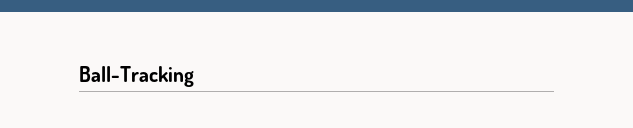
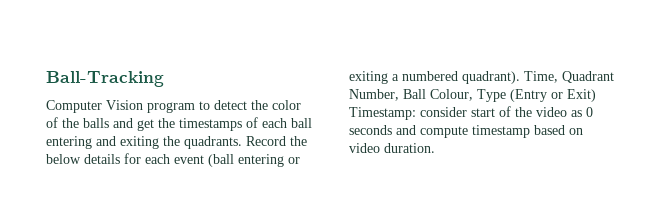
+ Computer Vision program to detect the color of the balls and get the timestamps of each ball entering and exiting the quadrants. Record the below details for each event (ball entering or exiting a numbered quadrant). Time, Quadrant Number, Ball Colour, Type (Entry or Exit) Timestamp: consider start of the video as 0 seconds and compute timestamp based on video duration.

